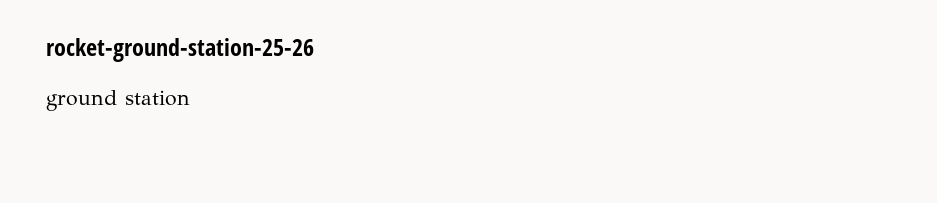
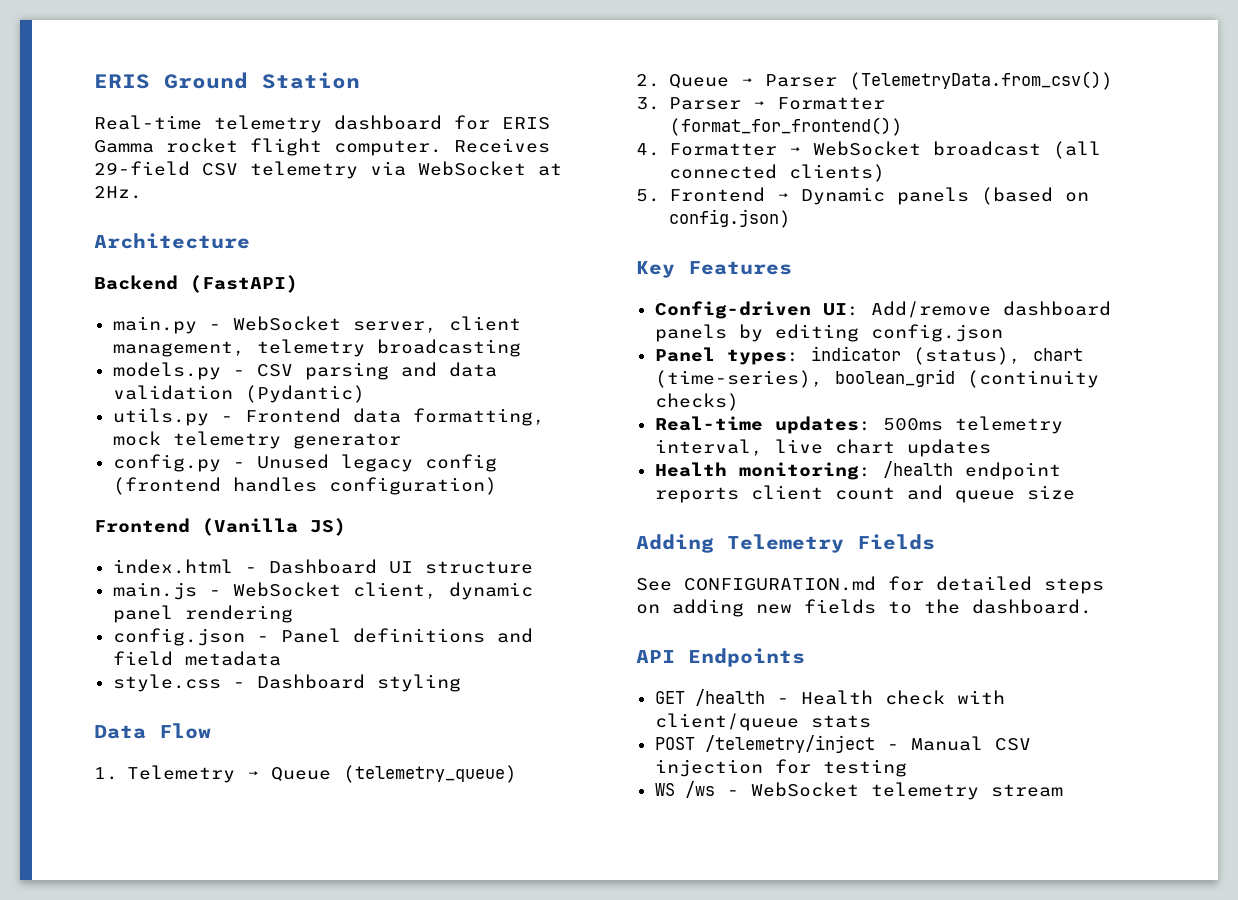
- rocket-ground-station-25-26
- ground station
+ ERIS Ground Station
+ Real-time telemetry dashboard for ERIS Gamma rocket flight computer. Receives 29-field CSV telemetry via WebSocket at 2Hz.
+ Architecture
+ Backend (FastAPI)
+ main.py - WebSocket server, client management, telemetry broadcasting
+ models.py - CSV parsing and data validation (Pydantic)
+ utils.py - Frontend data formatting, mock telemetry generator
+ config.py - Unused legacy config (frontend handles configuration)
+ Frontend (Vanilla JS)
+ index.html - Dashboard UI structure
+ main.js - WebSocket client, dynamic panel rendering
+ config.json - Panel definitions and field metadata
+ style.css - Dashboard styling
+ Data Flow
+ 1. Telemetry → Queue (telemetry_queue)
+ 2. Queue → Parser (TelemetryData.from_csv())
+ 3. Parser → Formatter (format_for_frontend())
+ 4. Formatter → WebSocket broadcast (all connected clients)
+ 5. Frontend → Dynamic panels (based on config.json)
+ Key Features
+ Config-driven UI: Add/remove dashboard panels by editing config.json
+ Panel types: indicator (status), chart (time-series), boolean_grid (continuity checks)
+ Real-time updates: 500ms telemetry interval, live chart updates
+ Health monitoring: /health endpoint reports client count and queue size
+ Adding Telemetry Fields
+ See CONFIGURATION.md for detailed steps on adding new fields to the dashboard.
+ API Endpoints
+ GET /health - Health check with client/queue stats
+ POST /telemetry/inject - Manual CSV injection for testing
+ WS /ws - WebSocket telemetry stream

